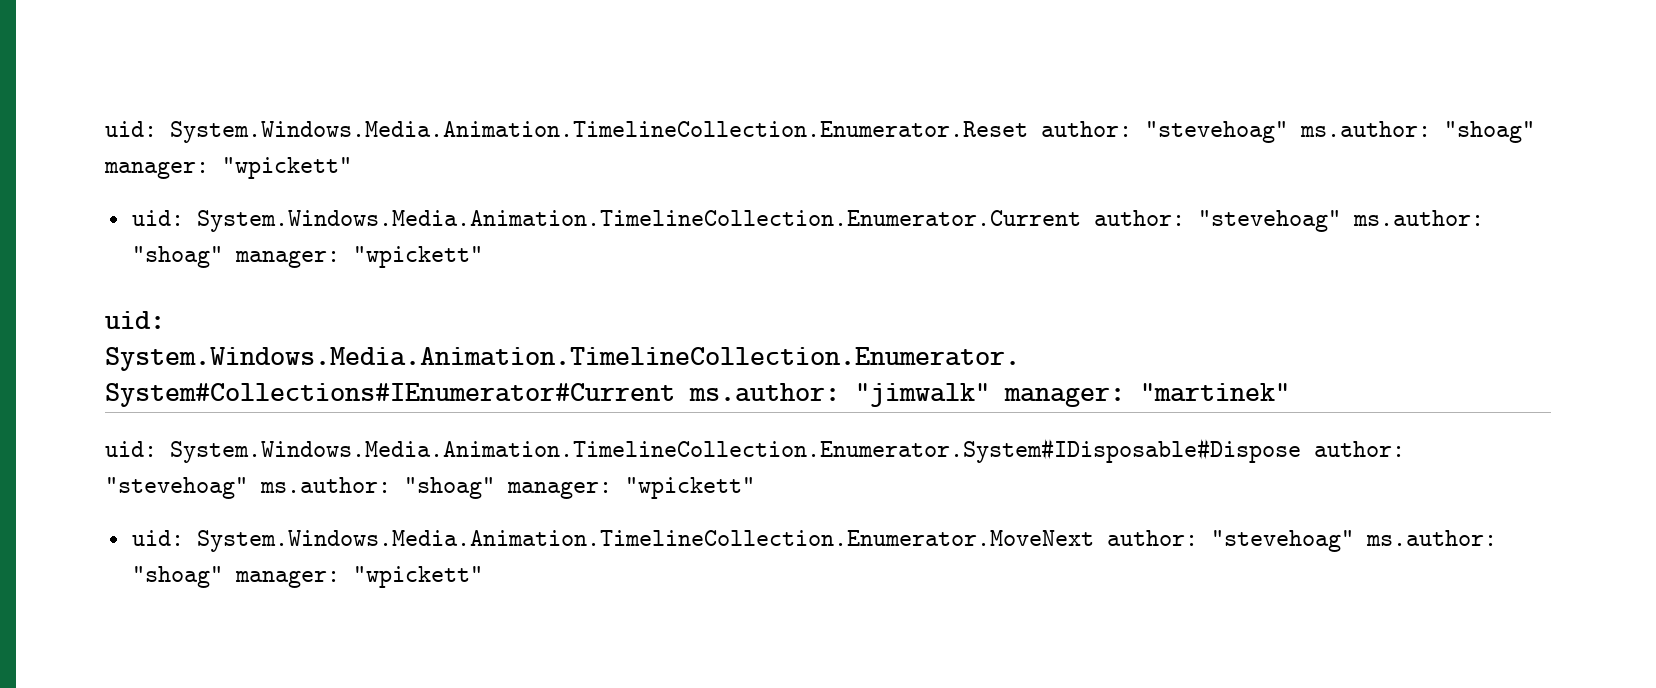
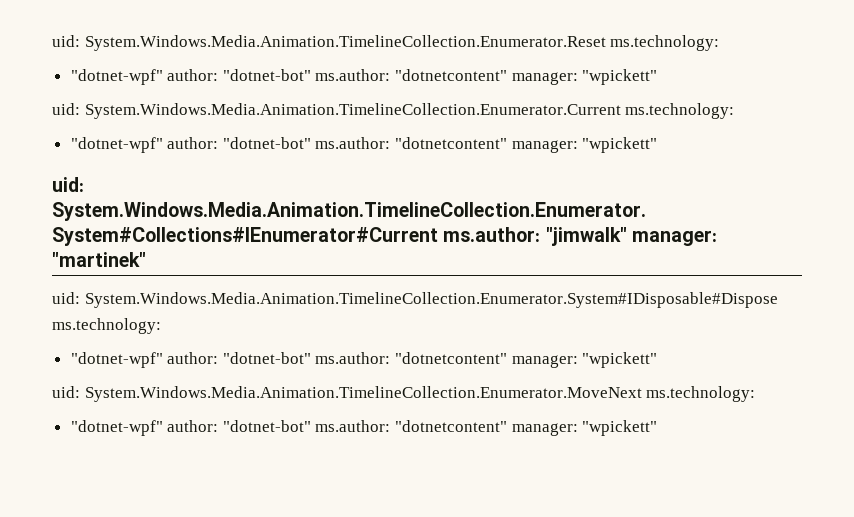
- uid: System.Windows.Media.Animation.TimelineCollection.Enumerator.Reset author: "stevehoag" ms.author: "shoag" manager: "wpickett"
- uid: System.Windows.Media.Animation.TimelineCollection.Enumerator.Current author: "stevehoag" ms.author: "shoag" manager: "wpickett"
+ uid: System.Windows.Media.Animation.TimelineCollection.Enumerator.Reset ms.technology:
+ "dotnet-wpf" author: "dotnet-bot" ms.author: "dotnetcontent" manager: "wpickett"
+ uid: System.Windows.Media.Animation.TimelineCollection.Enumerator.Current ms.technology:
+ "dotnet-wpf" author: "dotnet-bot" ms.author: "dotnetcontent" manager: "wpickett"
- uid: System.Windows.Media.Animation.TimelineCollection.Enumerator.System#IDisposable#Dispose author: "stevehoag" ms.author: "shoag" manager: "wpickett"
- uid: System.Windows.Media.Animation.TimelineCollection.Enumerator.MoveNext author: "stevehoag" ms.author: "shoag" manager: "wpickett"
+ uid: System.Windows.Media.Animation.TimelineCollection.Enumerator.System#IDisposable#Dispose ms.technology:
+ "dotnet-wpf" author: "dotnet-bot" ms.author: "dotnetcontent" manager: "wpickett"
+ uid: System.Windows.Media.Animation.TimelineCollection.Enumerator.MoveNext ms.technology:
+ "dotnet-wpf" author: "dotnet-bot" ms.author: "dotnetcontent" manager: "wpickett"

